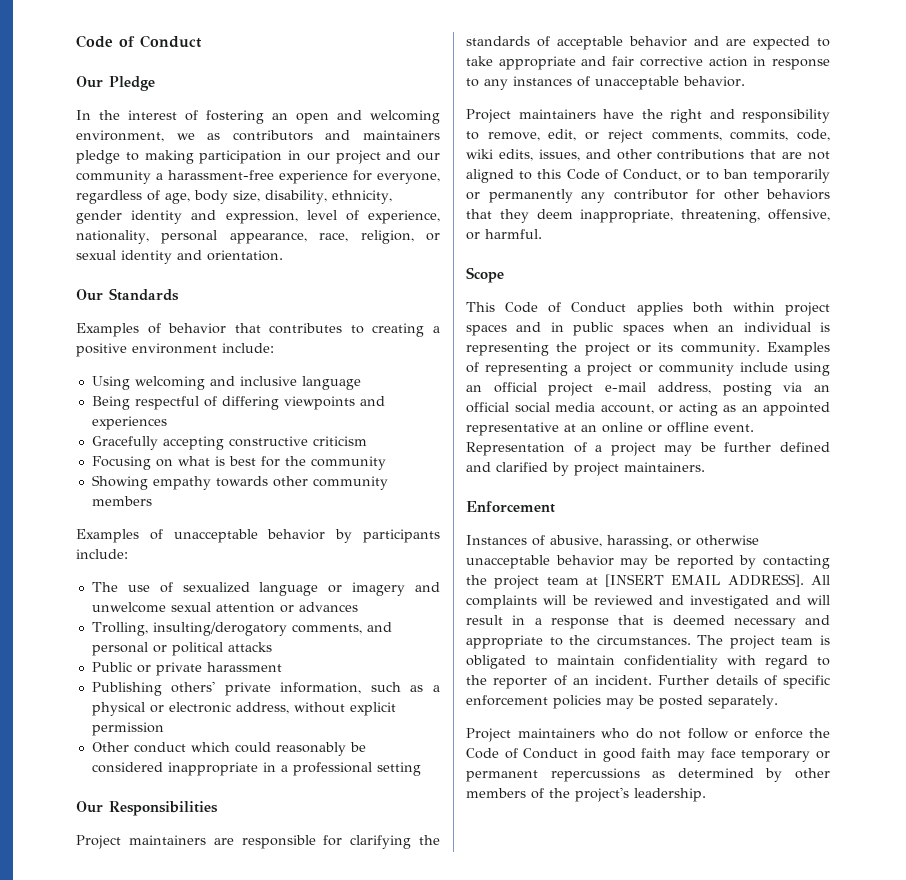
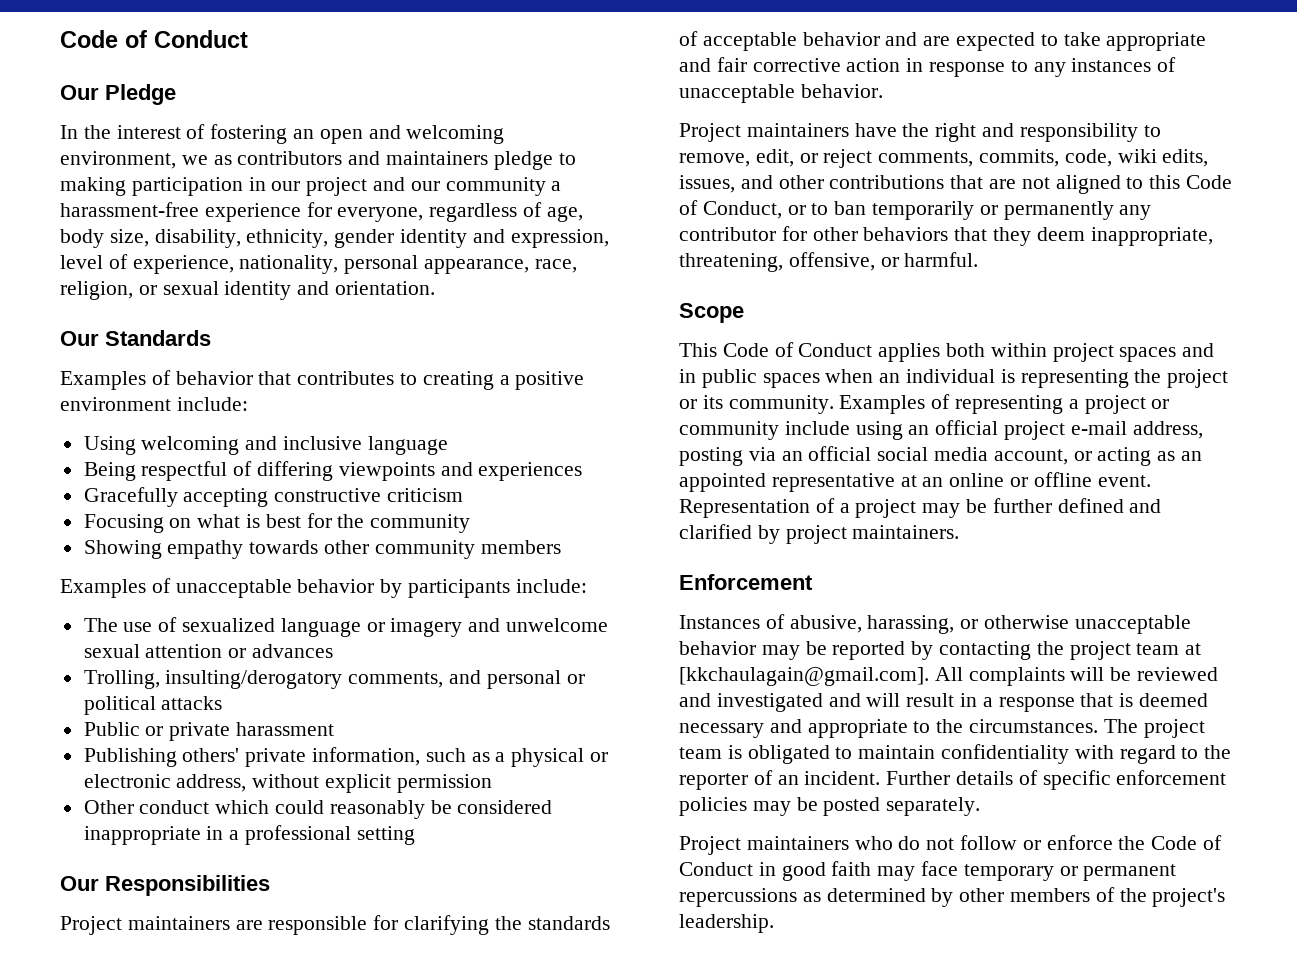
- Instances of abusive, harassing, or otherwise unacceptable behavior may be reported by contacting the project team at [INSERT EMAIL ADDRESS]. All complaints will be reviewed and investigated and will result in a response that is deemed necessary and appropriate to the circumstances.
+ Instances of abusive, harassing, or otherwise unacceptable behavior may be reported by contacting the project team at [kkchaulagain@gmail.com]. All complaints will be reviewed and investigated and will result in a response that is deemed necessary and appropriate to the circumstances.

